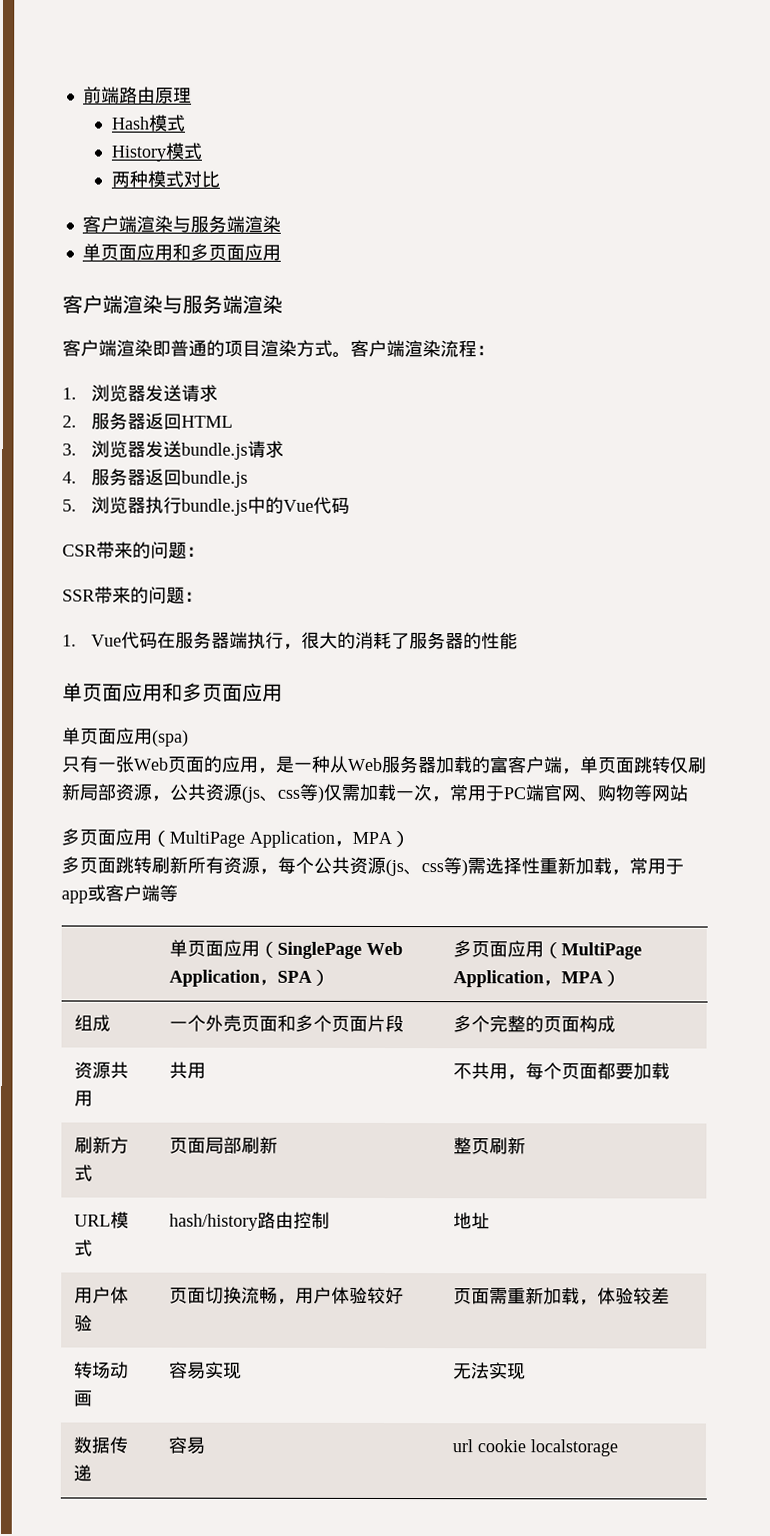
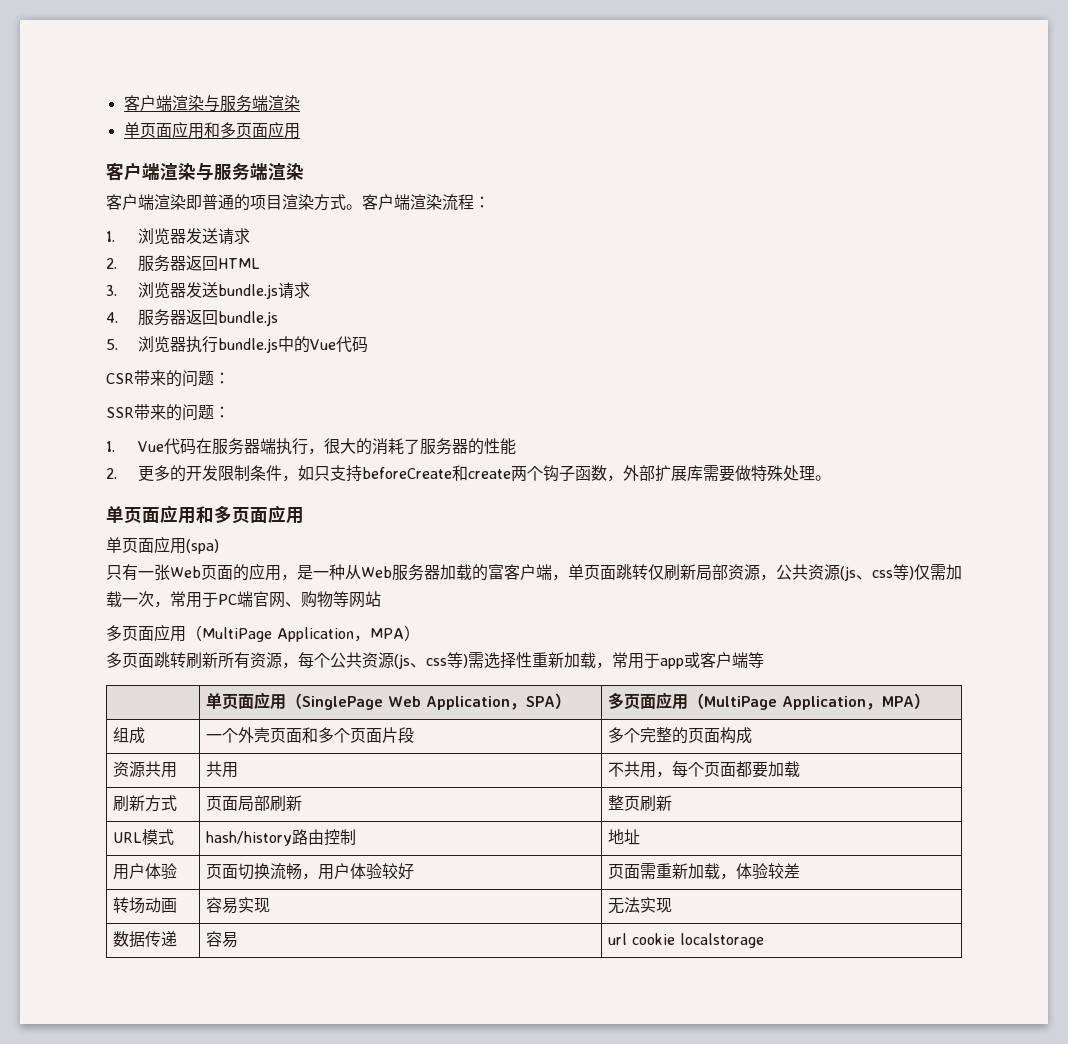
- 前端路由原理
- Hash模式
- History模式
- 两种模式对比
+ 2.更多的开发限制条件，如只支持beforeCreate和create两个钩子函数，外部扩展库需要做特殊处理。

